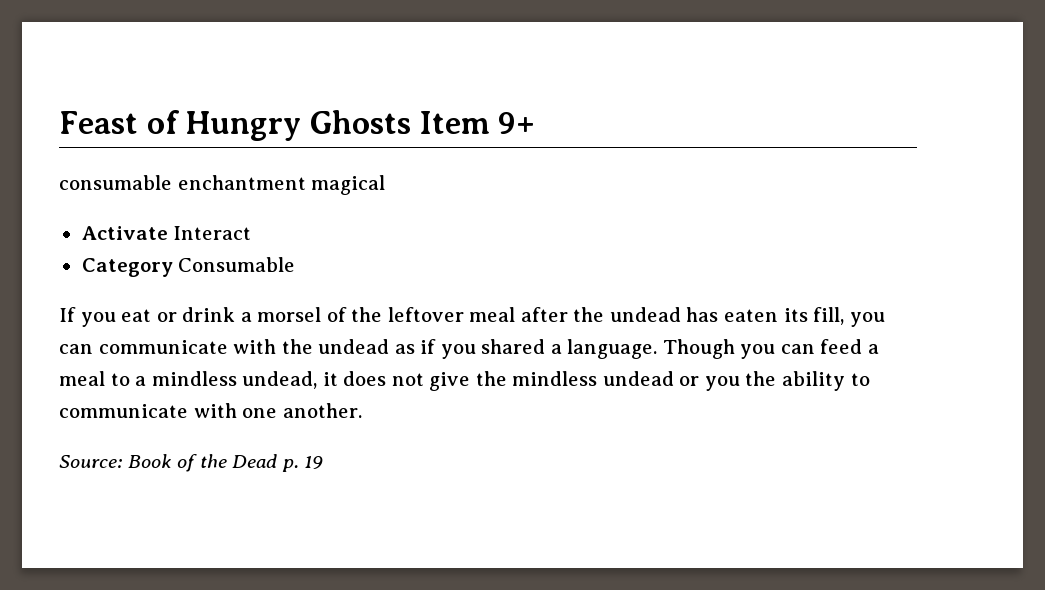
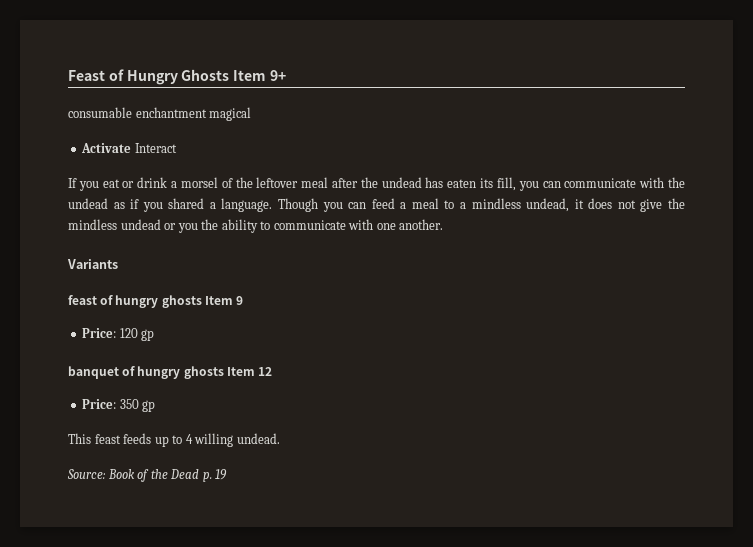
- Category Consumable
+ Variants
+ feast of hungry ghosts Item 9
+ Price: 120 gp
+ banquet of hungry ghosts Item 12
+ Price: 350 gp
+ This feast feeds up to 4 willing undead.

